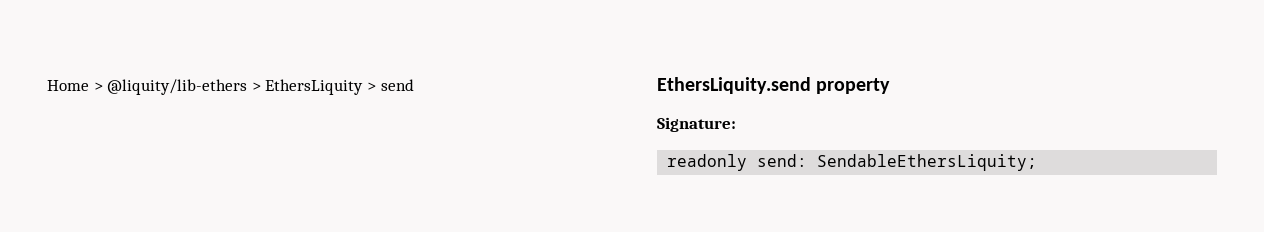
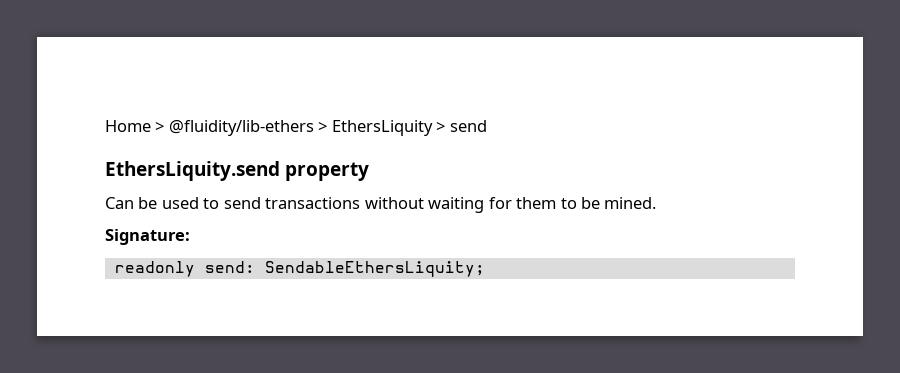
- Home > @liquity/lib-ethers > EthersLiquity > send
+ Home > @fluidity/lib-ethers > EthersLiquity > send
+ Can be used to send transactions without waiting for them to be mined.

